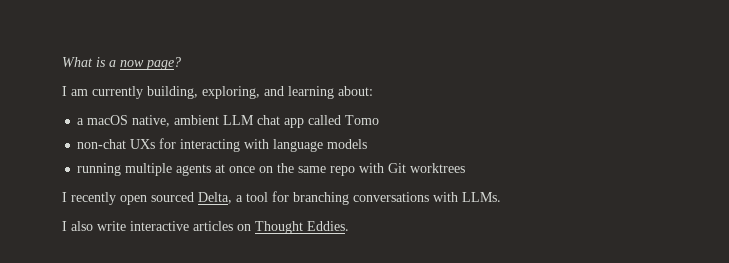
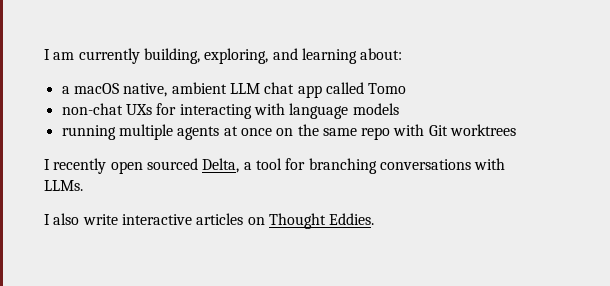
- What is a now page?

